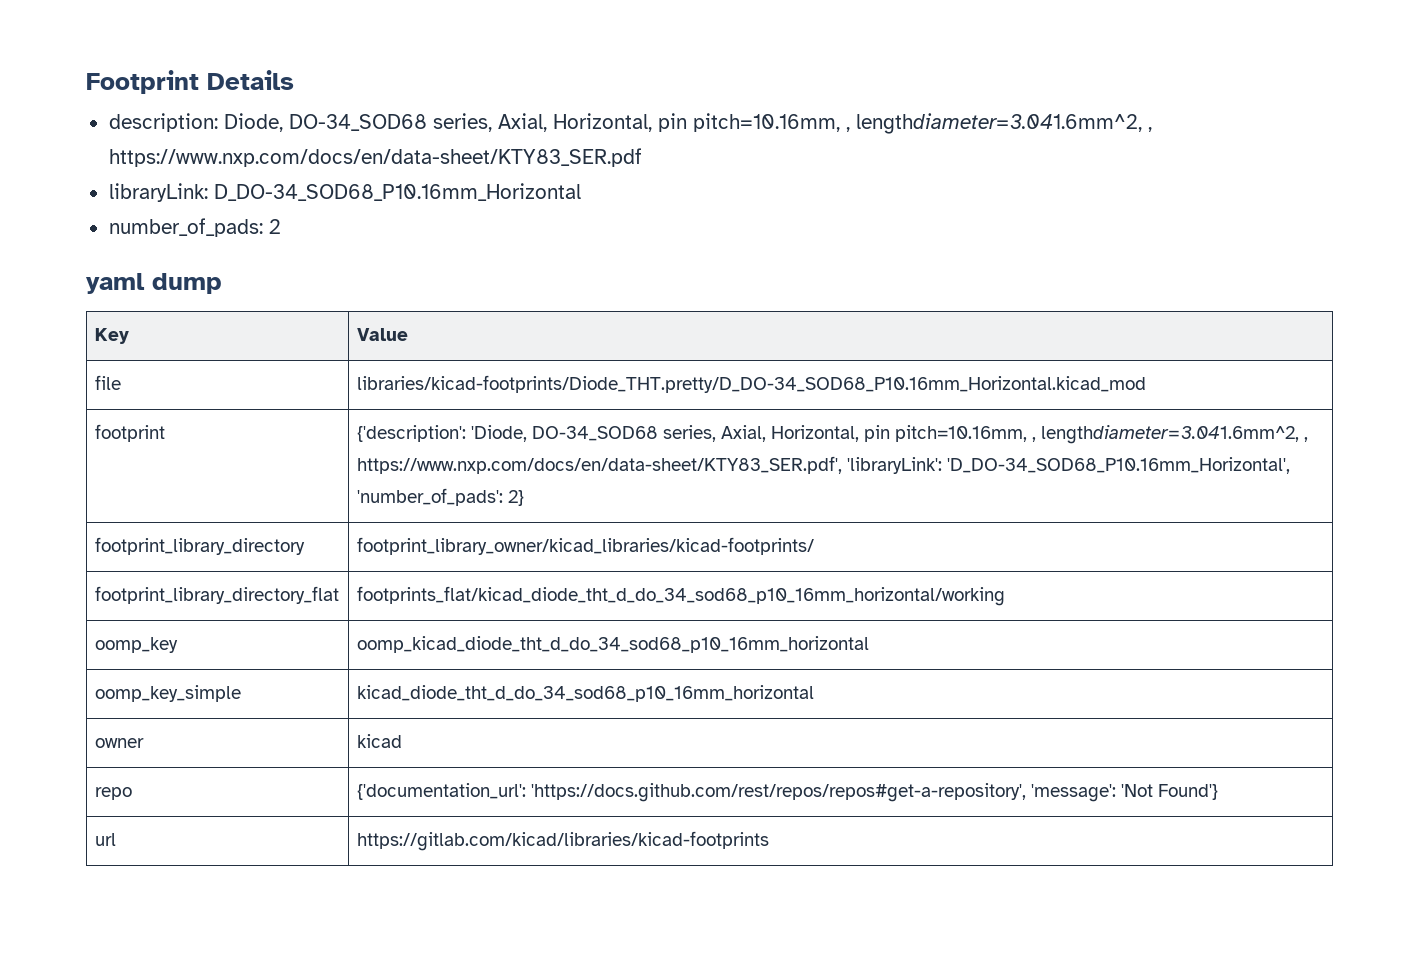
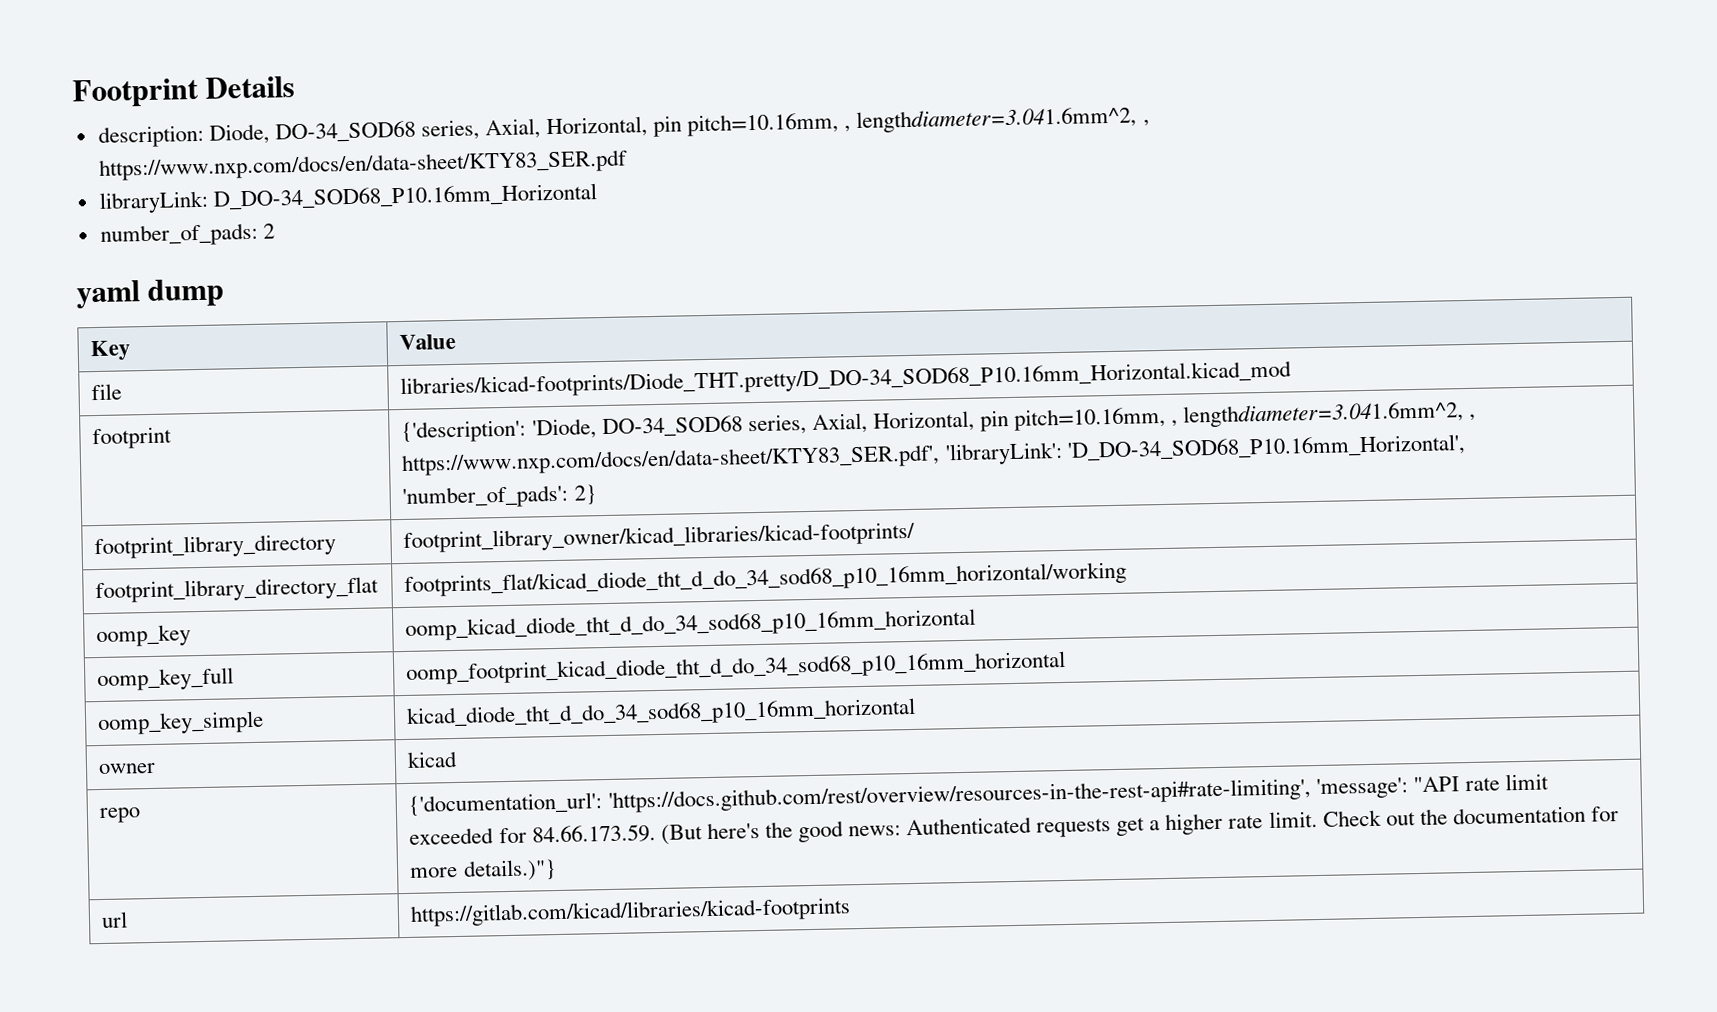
+ oomp_key_full | oomp_footprint_kicad_diode_tht_d_do_34_sod68_p10_16mm_horizontal
- repo | {'documentation_url': 'https://docs.github.com/rest/repos/repos#get-a-repository', 'message': 'Not Found'}
+ repo | {'documentation_url': 'https://docs.github.com/rest/overview/resources-in-the-rest-api#rate-limiting', 'message': "API rate limit exceeded for 84.66.173.59. (But here's the good news: Authenticated requests get a higher rate limit. Check out the documentation for more details.)"}

